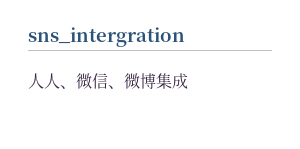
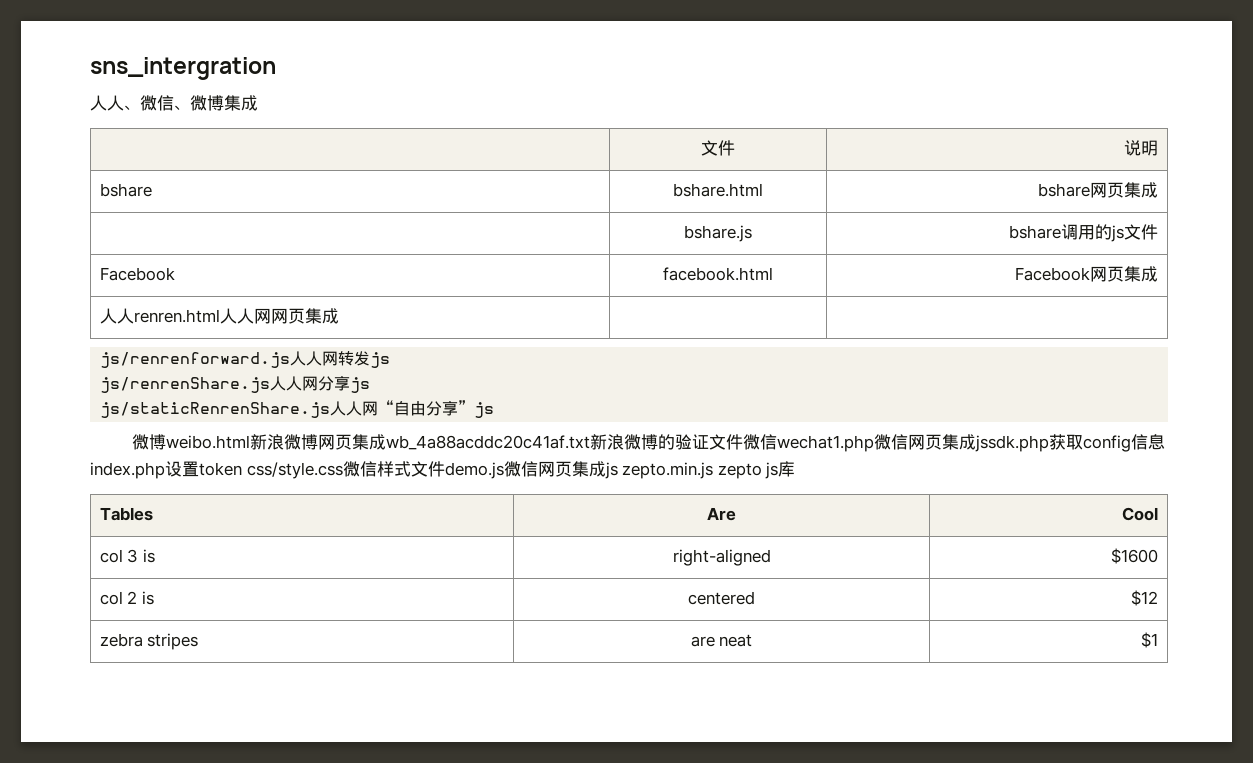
+ | 文件 | 说明
+ bshare | bshare.html | bshare网页集成
+ | bshare.js | bshare调用的js文件
+ Facebook | facebook.html | Facebook网页集成
+ 人人renren.html人人网网页集成 | |
+ js/renrenforward.js人人网转发js
+ js/renrenShare.js人人网分享js
+ js/staticRenrenShare.js人人网“自由分享”js
+ 微博weibo.html新浪微博网页集成wb_4a88acddc20c41af.txt新浪微博的验证文件微信wechat1.php微信网页集成jssdk.php获取config信息index.php设置token css/style.css微信样式文件demo.js微信网页集成js zepto.min.js zepto js库
+ Tables | Are | Cool
+ col 3 is | right-aligned | $1600
+ col 2 is | centered | $12
+ zebra stripes | are neat | $1

